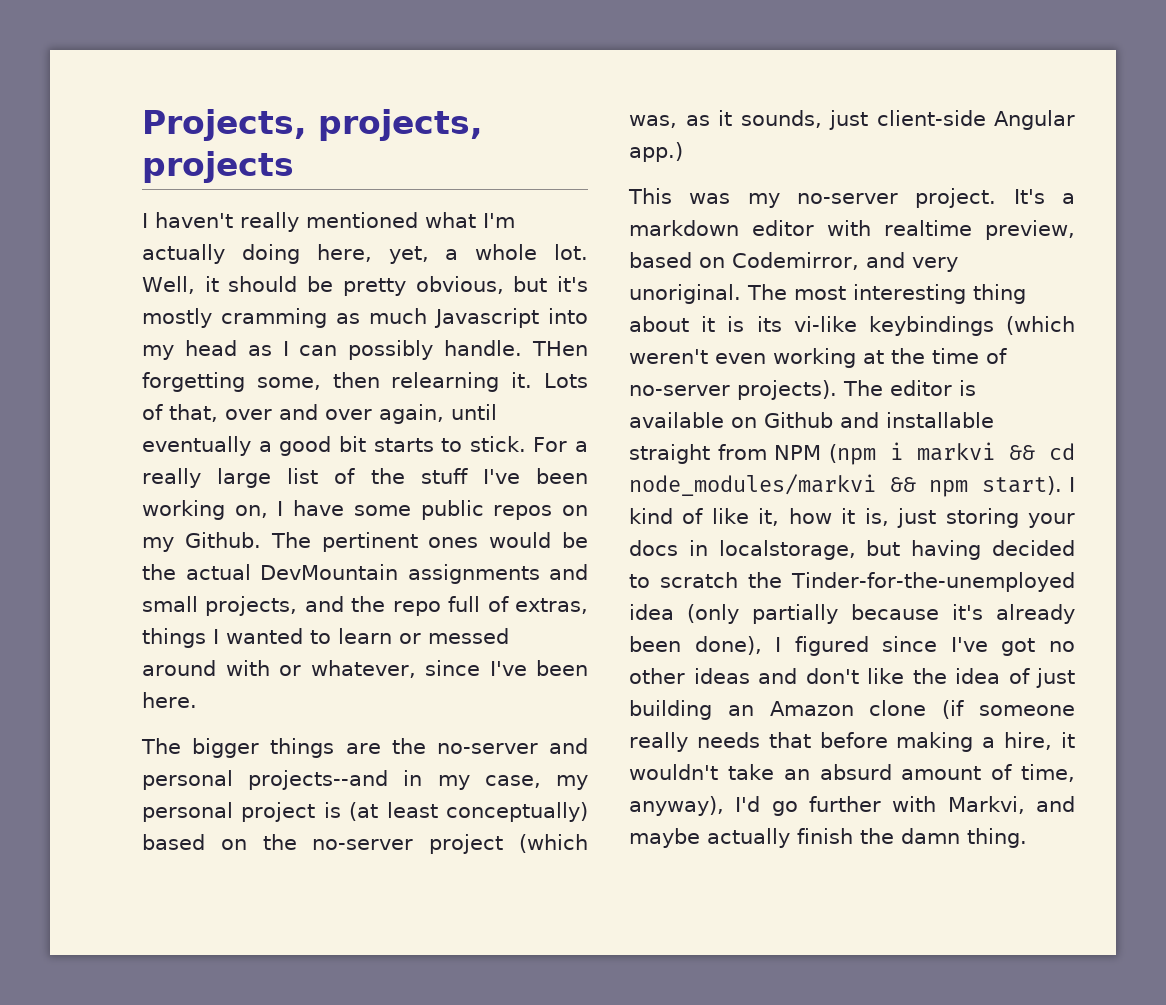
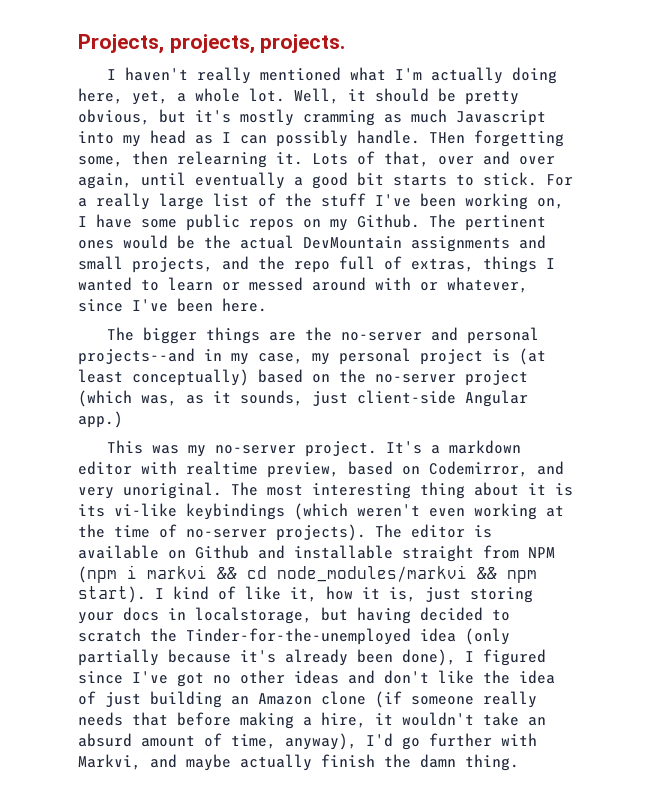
- Projects, projects, projects
+ Projects, projects, projects.

